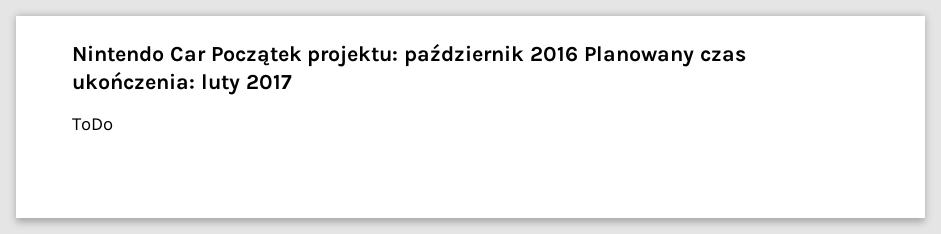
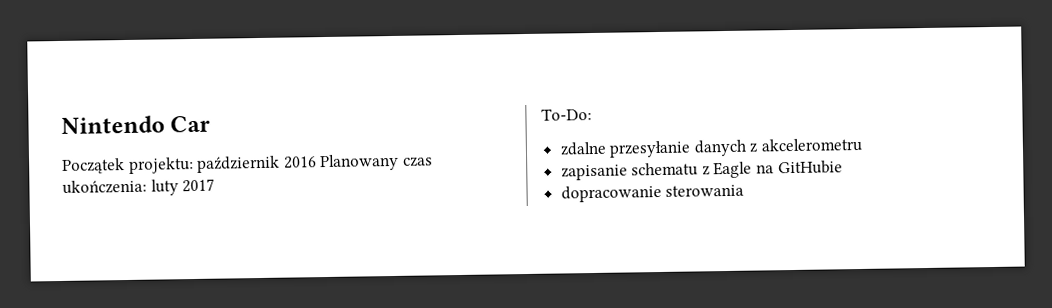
- Nintendo Car Początek projektu: październik 2016 Planowany czas ukończenia: luty 2017
+ Nintendo Car
+ Początek projektu: październik 2016 Planowany czas ukończenia: luty 2017
- ToDo
+ To-Do:
+ zdalne przesyłanie danych z akcelerometru
+ zapisanie schematu z Eagle na GitHubie
+ dopracowanie sterowania

